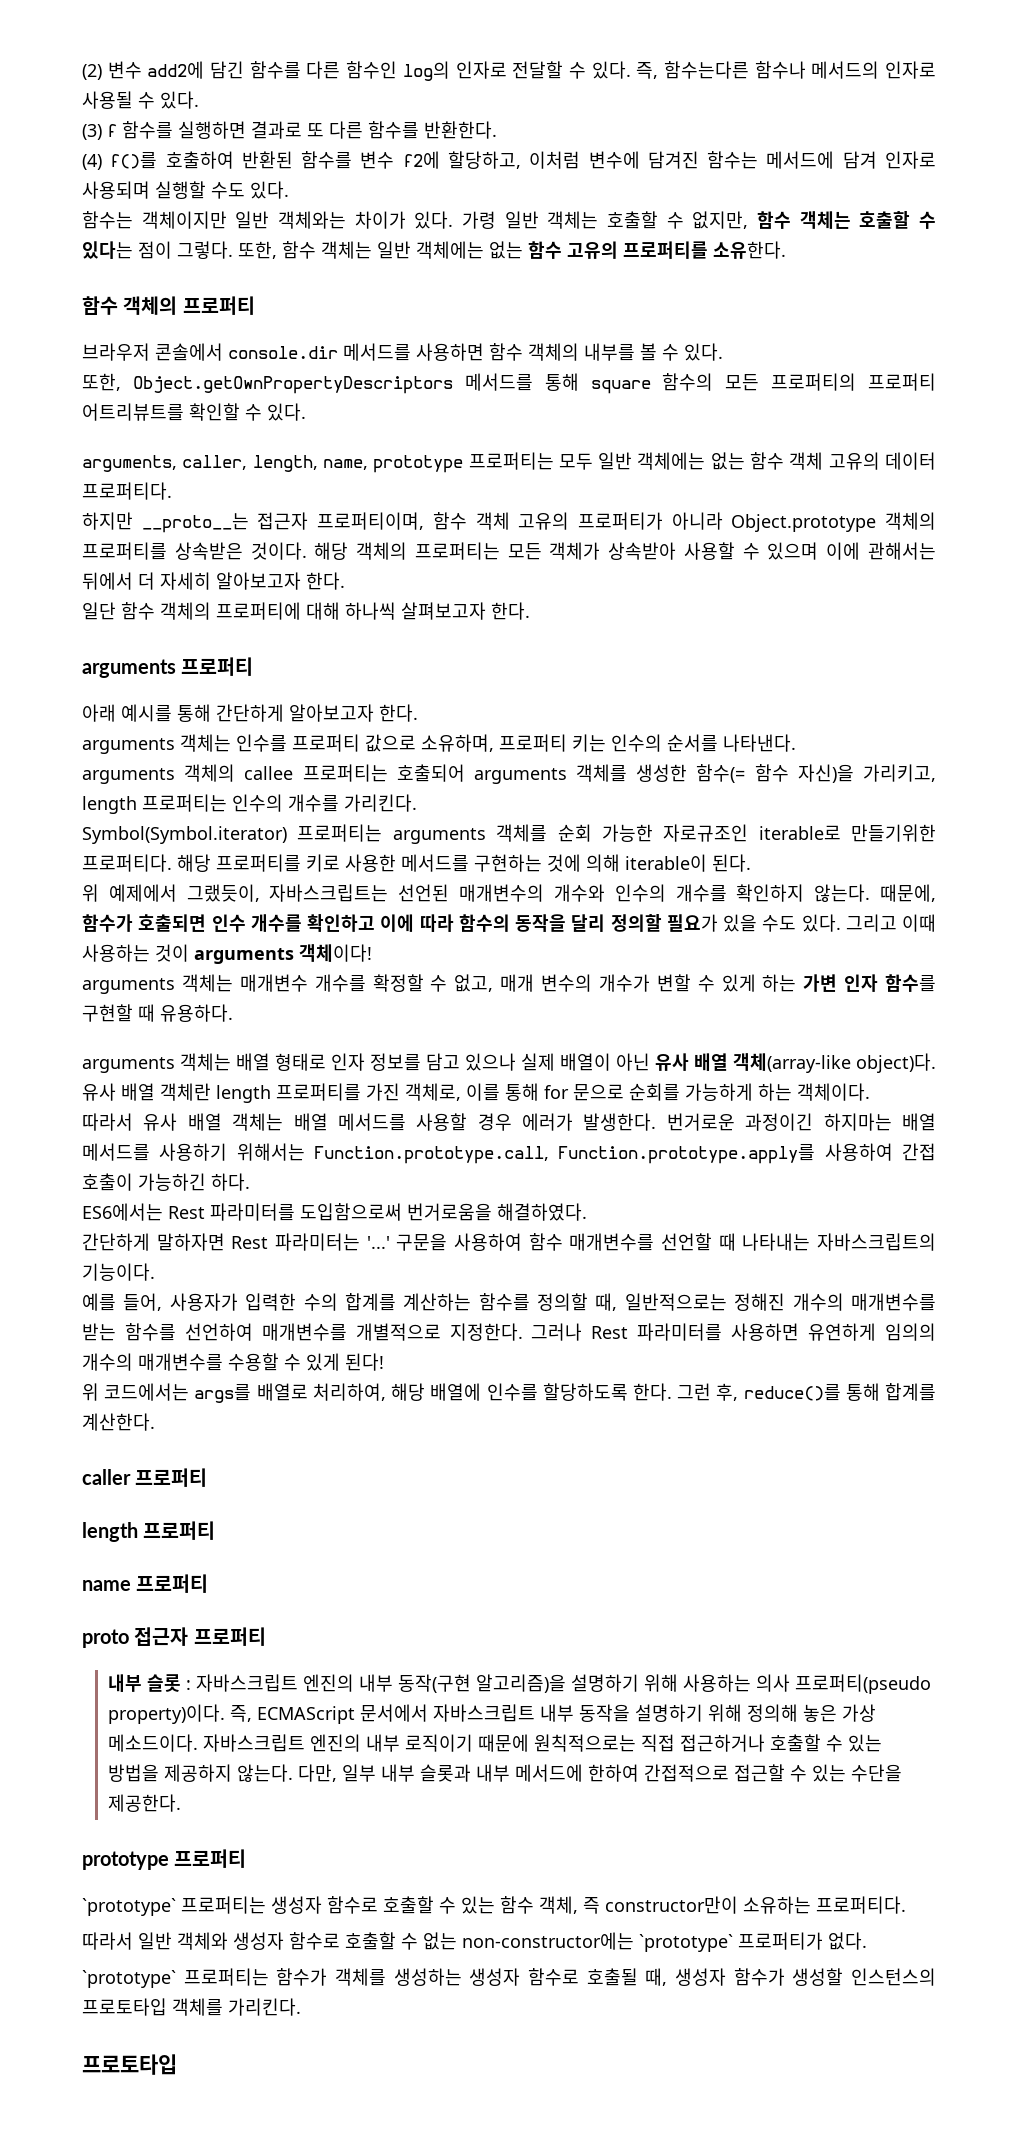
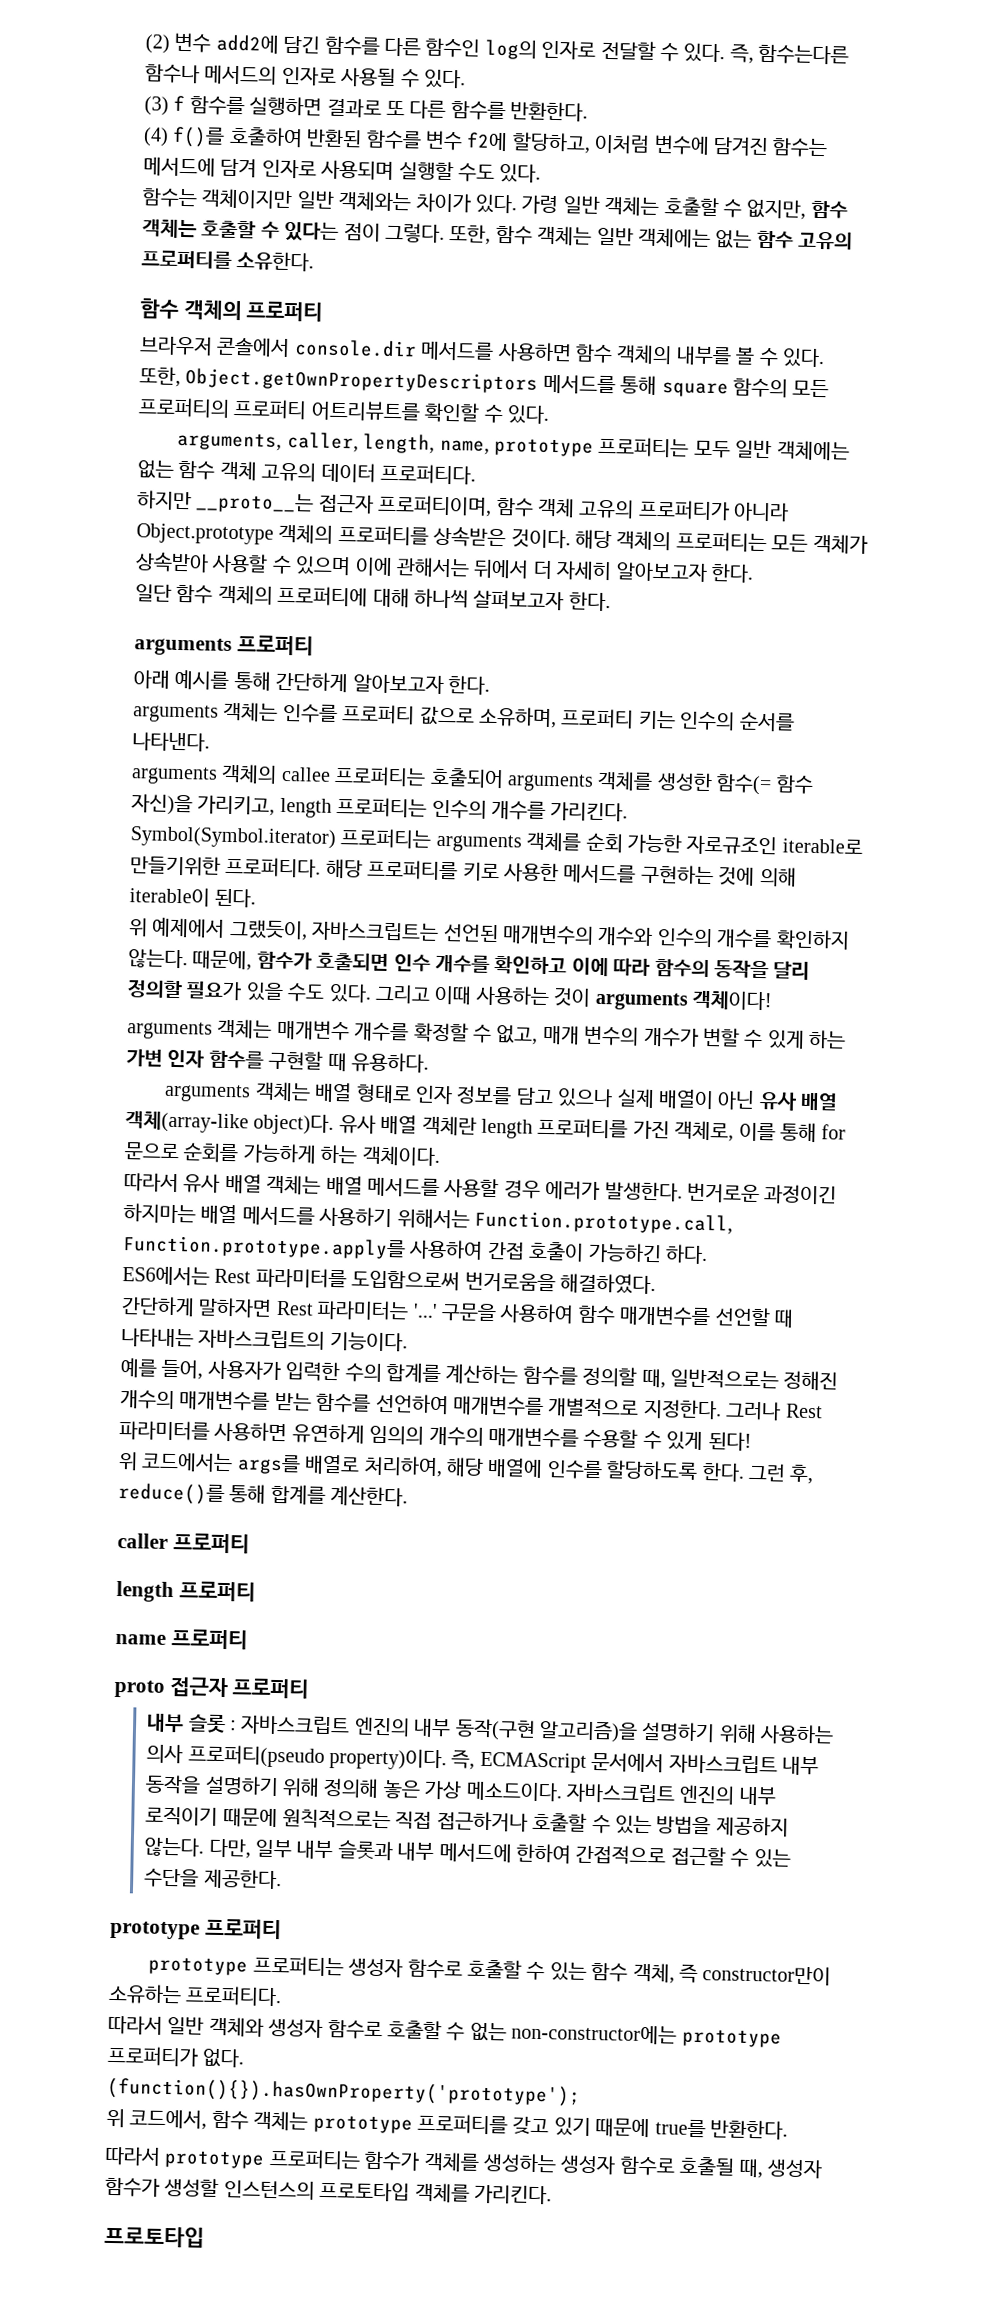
- `prototype` 프로퍼티는 생성자 함수로 호출할 수 있는 함수 객체, 즉 constructor만이 소유하는 프로퍼티다.
+ prototype 프로퍼티는 생성자 함수로 호출할 수 있는 함수 객체, 즉 constructor만이 소유하는 프로퍼티다.
- 따라서 일반 객체와 생성자 함수로 호출할 수 없는 non-constructor에는 `prototype` 프로퍼티가 없다.
+ 따라서 일반 객체와 생성자 함수로 호출할 수 없는 non-constructor에는 prototype 프로퍼티가 없다.
- `prototype` 프로퍼티는 함수가 객체를 생성하는 생성자 함수로 호출될 때, 생성자 함수가 생성할 인스턴스의 프로토타입 객체를 가리킨다.
+ (function(){}).hasOwnProperty('prototype');
+ 위 코드에서, 함수 객체는 prototype 프로퍼티를 갖고 있기 때문에 true를 반환한다.
+ 따라서 prototype 프로퍼티는 함수가 객체를 생성하는 생성자 함수로 호출될 때, 생성자 함수가 생성할 인스턴스의 프로토타입 객체를 가리킨다.

